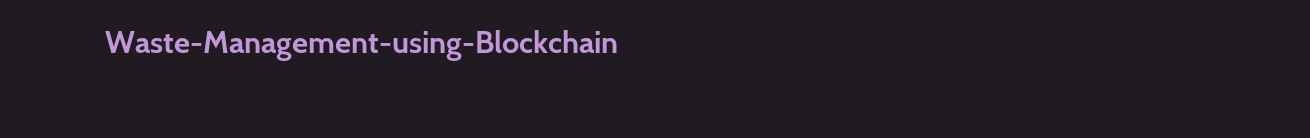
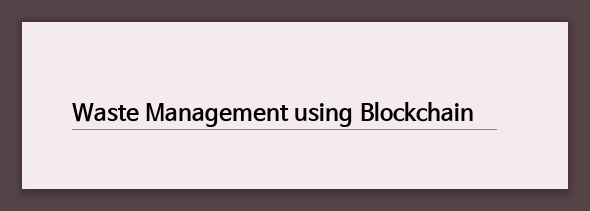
- Waste-Management-using-Blockchain
+ Waste Management using Blockchain

